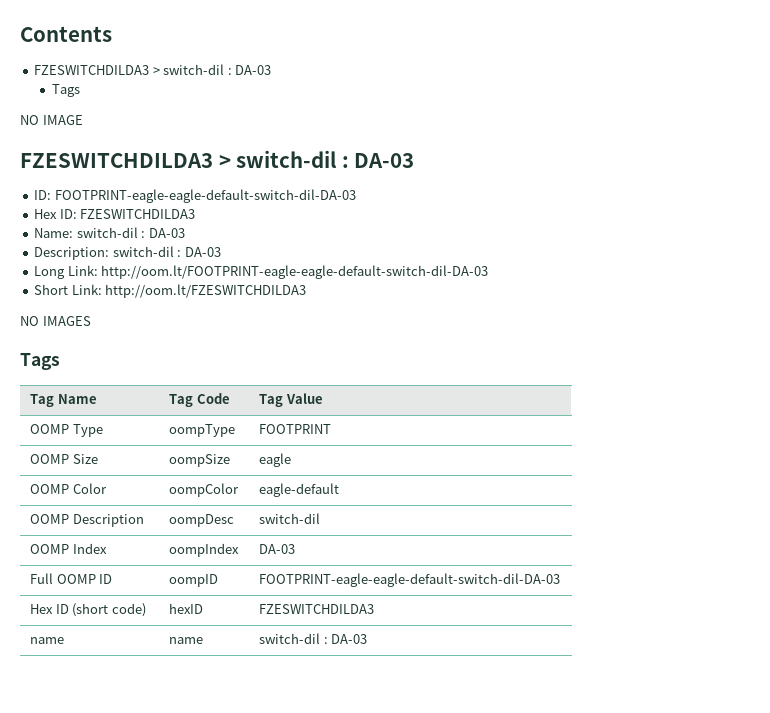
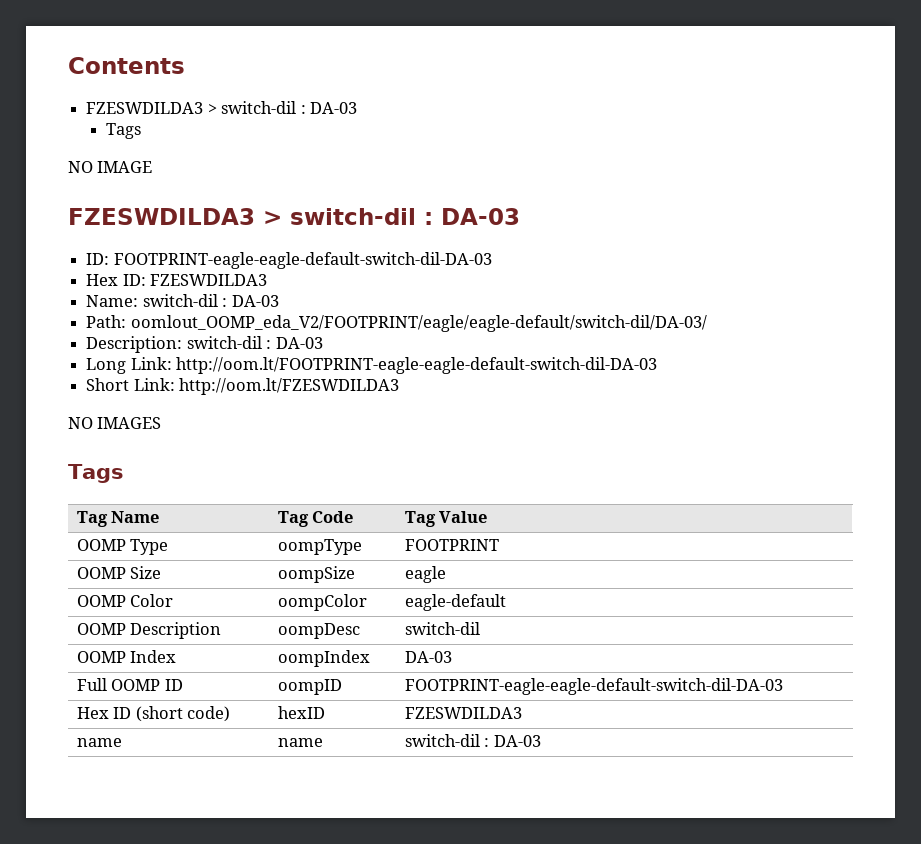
  Contents
- FZESWITCHDILDA3 > switch-dil : DA-03
+ FZESWDILDA3 > switch-dil : DA-03
  NO IMAGE
- FZESWITCHDILDA3 > switch-dil : DA-03
+ FZESWDILDA3 > switch-dil : DA-03
- Hex ID: FZESWITCHDILDA3
+ Hex ID: FZESWDILDA3
+ Path: oomlout_OOMP_eda_V2/FOOTPRINT/eagle/eagle-default/switch-dil/DA-03/
- Short Link: http://oom.lt/FZESWITCHDILDA3
+ Short Link: http://oom.lt/FZESWDILDA3
- Hex ID (short code) | hexID | FZESWITCHDILDA3
+ Hex ID (short code) | hexID | FZESWDILDA3

